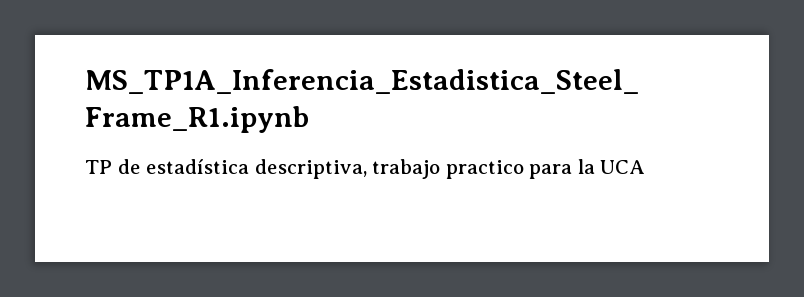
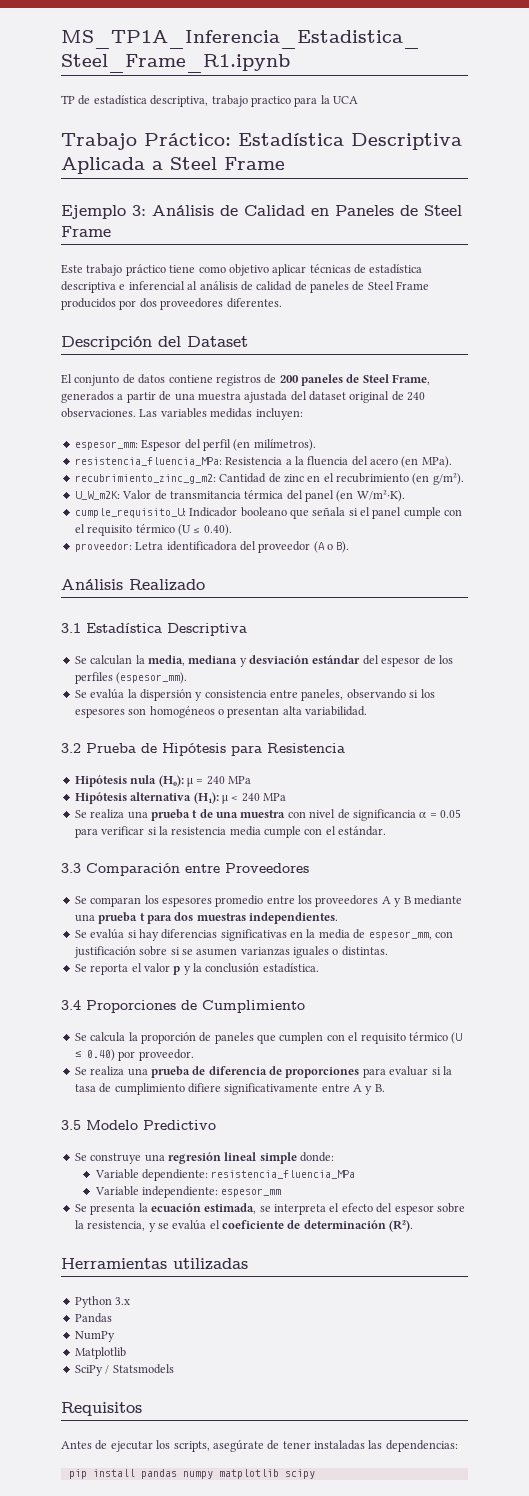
+ Trabajo Práctico: Estadística Descriptiva Aplicada a Steel Frame
+ Ejemplo 3: Análisis de Calidad en Paneles de Steel Frame
+ Este trabajo práctico tiene como objetivo aplicar técnicas de estadística descriptiva e inferencial al análisis de calidad de paneles de Steel Frame producidos por dos proveedores diferentes.
+ Descripción del Dataset
+ El conjunto de datos contiene registros de 200 paneles de Steel Frame, generados a partir de una muestra ajustada del dataset original de 240 observaciones. Las variables medidas incluyen:
+ espesor_mm: Espesor del perfil (en milímetros).
+ resistencia_fluencia_MPa: Resistencia a la fluencia del acero (en MPa).
+ recubrimiento_zinc_g_m2: Cantidad de zinc en el recubrimiento (en g/m²).
+ U_W_m2K: Valor de transmitancia térmica del panel (en W/m²·K).
+ cumple_requisito_U: Indicador booleano que señala si el panel cumple con el requisito térmico (U ≤ 0.40).
+ proveedor: Letra identificadora del proveedor (A o B).
+ Análisis Realizado
+ 3.1 Estadística Descriptiva
+ Se calculan la media, mediana y desviación estándar del espesor de los perfiles (espesor_mm).
+ Se evalúa la dispersión y consistencia entre paneles, observando si los espesores son homogéneos o presentan alta variabilidad.
+ 3.2 Prueba de Hipótesis para Resistencia
+ Hipótesis nula (H₀): μ = 240 MPa
+ Hipótesis alternativa (H₁): μ < 240 MPa
+ Se realiza una prueba t de una muestra con nivel de significancia α = 0.05 para verificar si la resistencia media cumple con el estándar.
+ 3.3 Comparación entre Proveedores
+ Se comparan los espesores promedio entre los proveedores A y B mediante una prueba t para dos muestras independientes.
+ Se evalúa si hay diferencias significativas en la media de espesor_mm, con justificación sobre si se asumen varianzas iguales o distintas.
+ Se reporta el valor p y la conclusión estadística.
+ 3.4 Proporciones de Cumplimiento
+ Se calcula la proporción de paneles que cumplen con el requisito térmico (U ≤ 0.40) por proveedor.
+ Se realiza una prueba de diferencia de proporciones para evaluar si la tasa de cumplimiento difiere significativamente entre A y B.
+ 3.5 Modelo Predictivo
+ Se construye una regresión lineal simple donde:
+ Variable dependiente: resistencia_fluencia_MPa
+ Variable independiente: espesor_mm
+ Se presenta la ecuación estimada, se interpreta el efecto del espesor sobre la resistencia, y se evalúa el coeficiente de determinación (R²).
+ Herramientas utilizadas
+ Python 3.x
+ Pandas
+ NumPy
+ Matplotlib
+ SciPy / Statsmodels
+ Requisitos
+ Antes de ejecutar los scripts, asegúrate de tener instaladas las dependencias:
+ pip install pandas numpy matplotlib scipy

